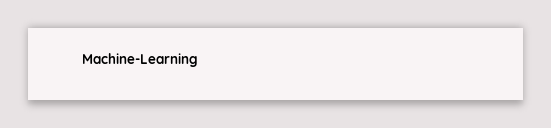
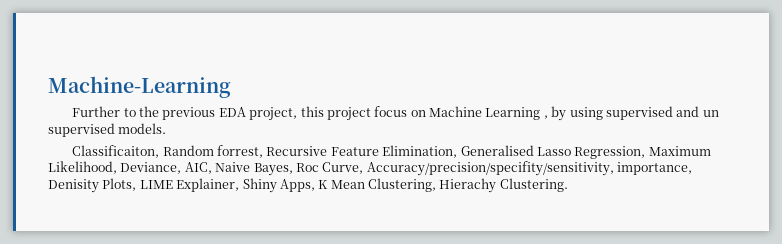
+ Further to the previous EDA project, this project focus on Machine Learning , by using supervised and un supervised models.
+ Classificaiton, Random forrest, Recursive Feature Elimination, Generalised Lasso Regression, Maximum Likelihood, Deviance, AIC, Naive Bayes, Roc Curve, Accuracy/precision/specifity/sensitivity, importance, Denisity Plots, LIME Explainer, Shiny Apps, K Mean Clustering, Hierachy Clustering.

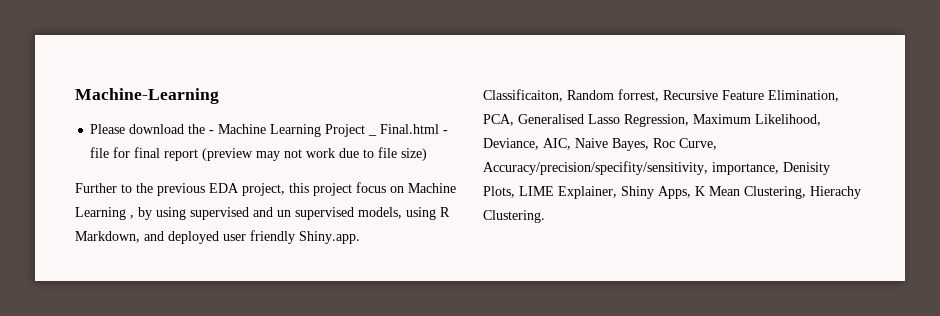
+ Please download the - Machine Learning Project _ Final.html - file for final report (preview may not work due to file size)
- Further to the previous EDA project, this project focus on Machine Learning , by using supervised and un supervised models.
+ Further to the previous EDA project, this project focus on Machine Learning , by using supervised and un supervised models, using R Markdown, and deployed user friendly Shiny.app.
- Classificaiton, Random forrest, Recursive Feature Elimination, Generalised Lasso Regression, Maximum Likelihood, Deviance, AIC, Naive Bayes, Roc Curve, Accuracy/precision/specifity/sensitivity, importance, Denisity Plots, LIME Explainer, Shiny Apps, K Mean Clustering, Hierachy Clustering.
+ Classificaiton, Random forrest, Recursive Feature Elimination, PCA, Generalised Lasso Regression, Maximum Likelihood, Deviance, AIC, Naive Bayes, Roc Curve, Accuracy/precision/specifity/sensitivity, importance, Denisity Plots, LIME Explainer, Shiny Apps, K Mean Clustering, Hierachy Clustering.

